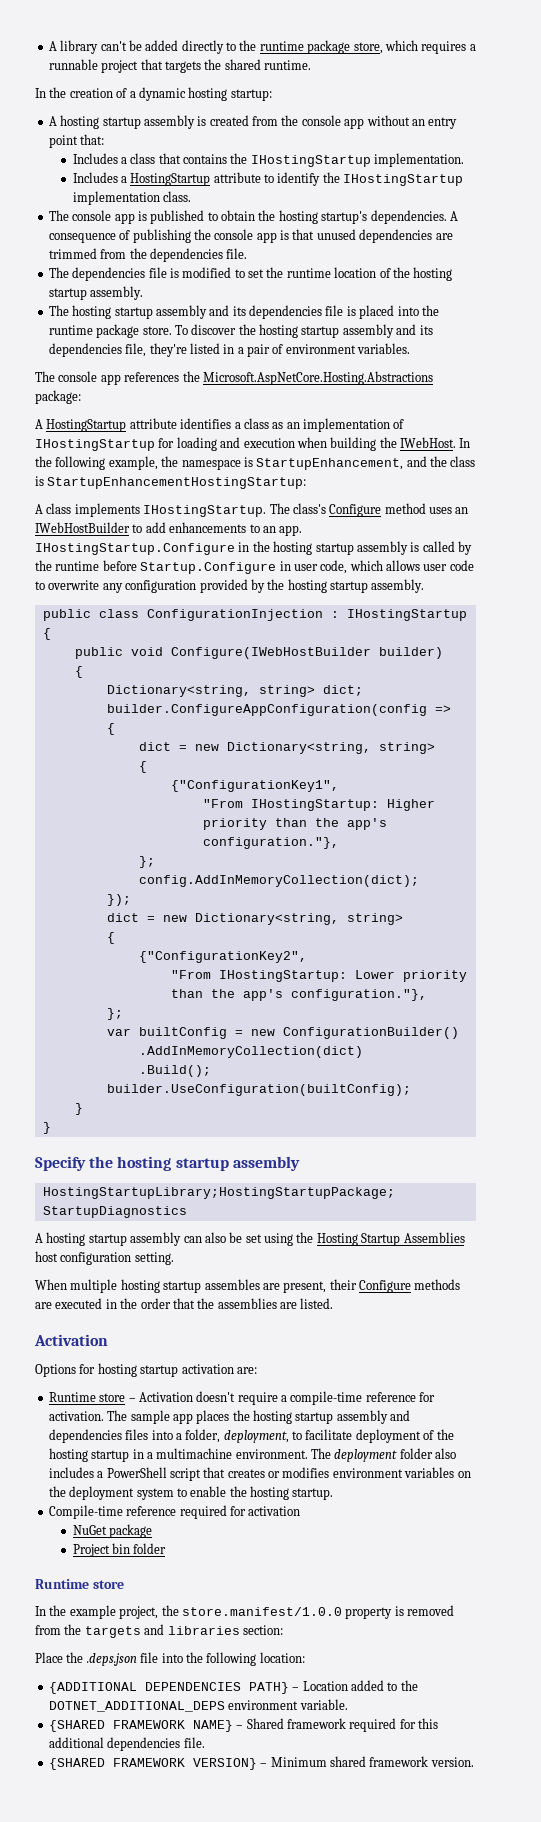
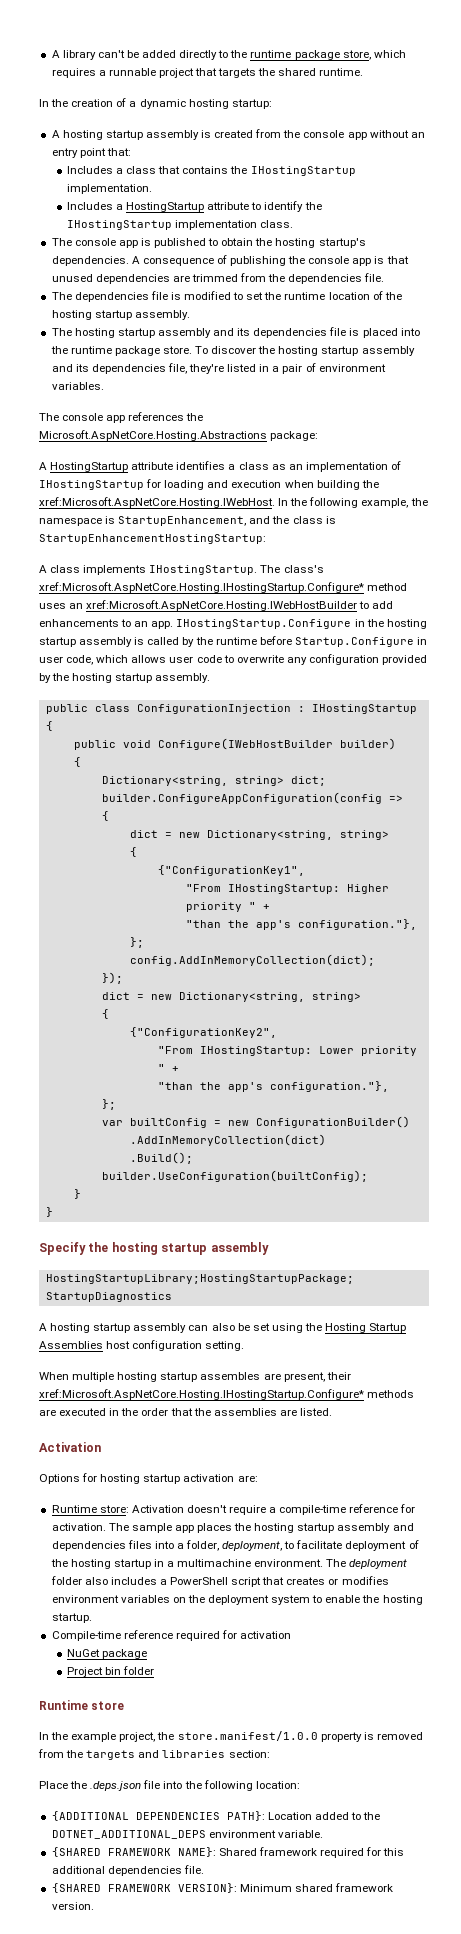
- A HostingStartup attribute identifies a class as an implementation of IHostingStartup for loading and execution when building the IWebHost. In the following example, the namespace is StartupEnhancement, and the class is StartupEnhancementHostingStartup:
+ A HostingStartup attribute identifies a class as an implementation of IHostingStartup for loading and execution when building the xref:Microsoft.AspNetCore.Hosting.IWebHost. In the following example, the namespace is StartupEnhancement, and the class is StartupEnhancementHostingStartup:
- The class's Configure method uses an IWebHostBuilder to add enhancements to an app.
+ The class's xref:Microsoft.AspNetCore.Hosting.IHostingStartup.Configure* method uses an xref:Microsoft.AspNetCore.Hosting.IWebHostBuilder to add enhancements to an app.
- "From IHostingStartup: Higher priority than the app's configuration."},
+ "From IHostingStartup: Higher priority " +
+ "than the app's configuration."},
- "From IHostingStartup: Lower priority than the app's configuration."},
+ "From IHostingStartup: Lower priority " +
+ "than the app's configuration."},
- When multiple hosting startup assembles are present, their Configure methods are executed in the order that the assemblies are listed.
+ When multiple hosting startup assembles are present, their xref:Microsoft.AspNetCore.Hosting.IHostingStartup.Configure* methods are executed in the order that the assemblies are listed.
- Runtime store – Activation doesn't require a compile-time reference for activation.
+ Runtime store: Activation doesn't require a compile-time reference for activation.
- {ADDITIONAL DEPENDENCIES PATH} – Location added to the DOTNET_ADDITIONAL_DEPS environment variable.
+ {ADDITIONAL DEPENDENCIES PATH}: Location added to the DOTNET_ADDITIONAL_DEPS environment variable.
- {SHARED FRAMEWORK NAME} – Shared framework required for this additional dependencies file.
+ {SHARED FRAMEWORK NAME}: Shared framework required for this additional dependencies file.
- {SHARED FRAMEWORK VERSION} – Minimum shared framework version.
+ {SHARED FRAMEWORK VERSION}: Minimum shared framework version.

